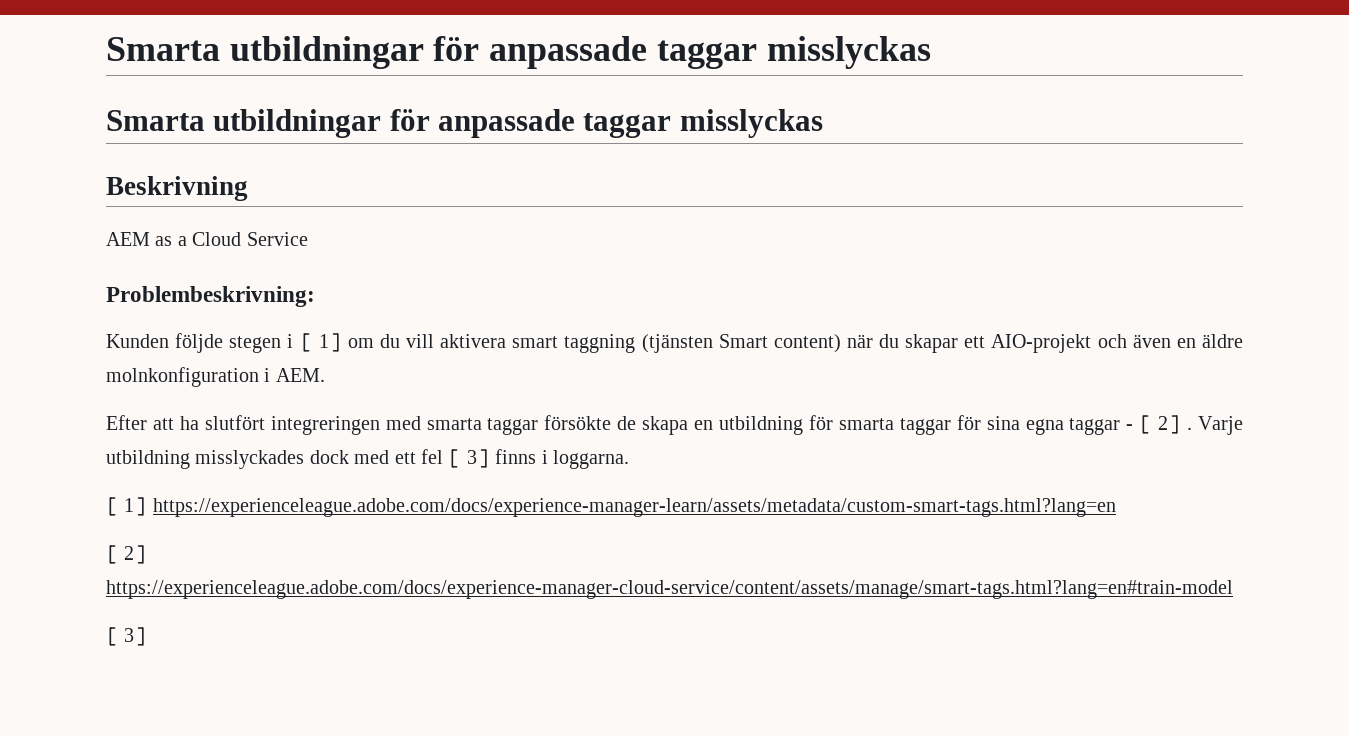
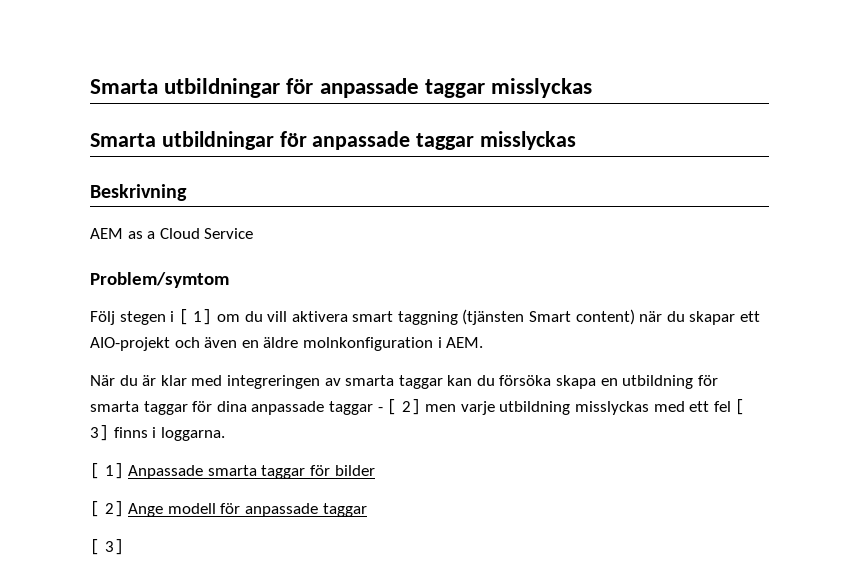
- Problembeskrivning:
- Kunden följde stegen i [ 1] om du vill aktivera smart taggning (tjänsten Smart content) när du skapar ett AIO-projekt och även en äldre molnkonfiguration i AEM.
+ Problem/symtom
+ Följ stegen i [ 1] om du vill aktivera smart taggning (tjänsten Smart content) när du skapar ett AIO-projekt och även en äldre molnkonfiguration i AEM.
- Efter att ha slutfört integreringen med smarta taggar försökte de skapa en utbildning för smarta taggar för sina egna taggar - [ 2] . Varje utbildning misslyckades dock med ett fel [ 3] finns i loggarna.
+ När du är klar med integreringen av smarta taggar kan du försöka skapa en utbildning för smarta taggar för dina anpassade taggar - [ 2] men varje utbildning misslyckas med ett fel [ 3] finns i loggarna.
- [ 1] https://experienceleague.adobe.com/docs/experience-manager-learn/assets/metadata/custom-smart-tags.html?lang=en
- [ 2] https://experienceleague.adobe.com/docs/experience-manager-cloud-service/content/assets/manage/smart-tags.html?lang=en#train-model
+ [ 1] Anpassade smarta taggar för bilder
+ [ 2] Ange modell för anpassade taggar

